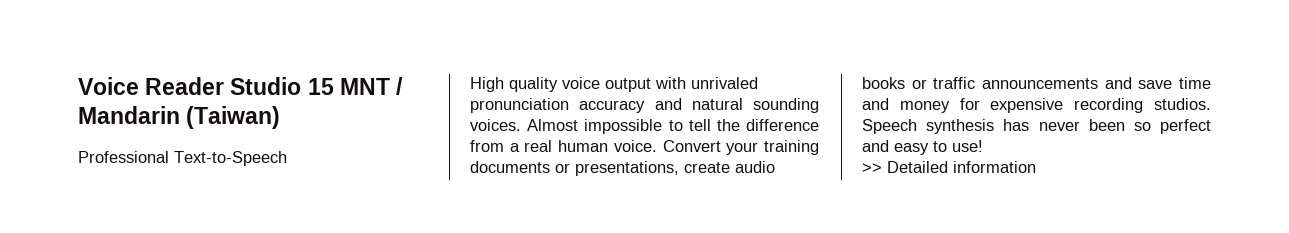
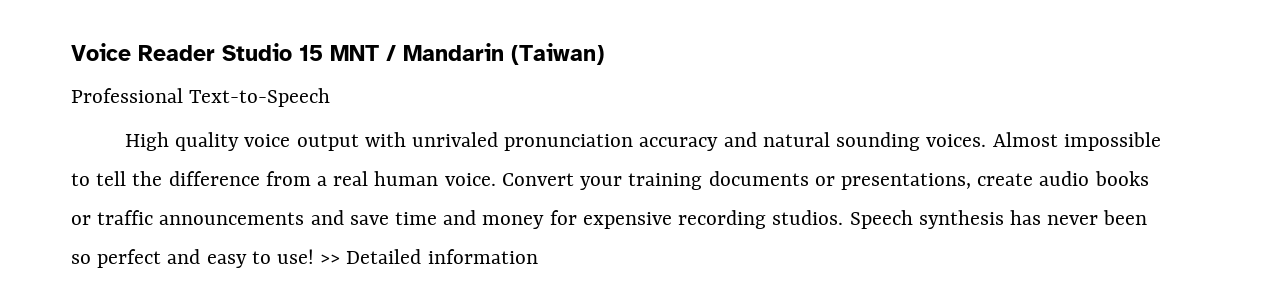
- Speech synthesis has never been so perfect and easy to use!
- >> Detailed information
+ Speech synthesis has never been so perfect and easy to use! >> Detailed information

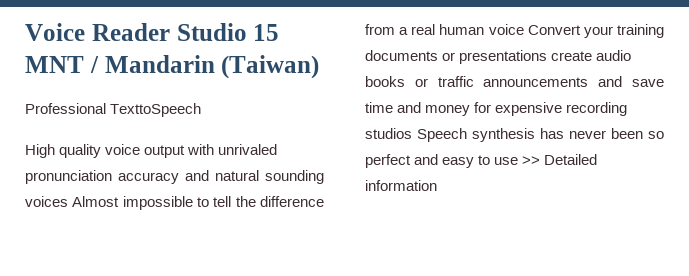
- Professional Text-to-Speech
+ Professional TexttoSpeech
- High quality voice output with unrivaled pronunciation accuracy and natural sounding voices. Almost impossible to tell the difference from a real human voice. Convert your training documents or presentations, create audio books or traffic announcements and save time and money for expensive recording studios. Speech synthesis has never been so perfect and easy to use! >> Detailed information
+ High quality voice output with unrivaled pronunciation accuracy and natural sounding voices Almost impossible to tell the difference from a real human voice Convert your training documents or presentations create audio books or traffic announcements and save time and money for expensive recording studios Speech synthesis has never been so perfect and easy to use >> Detailed information

